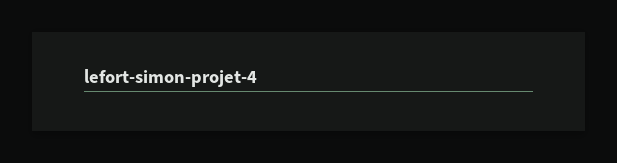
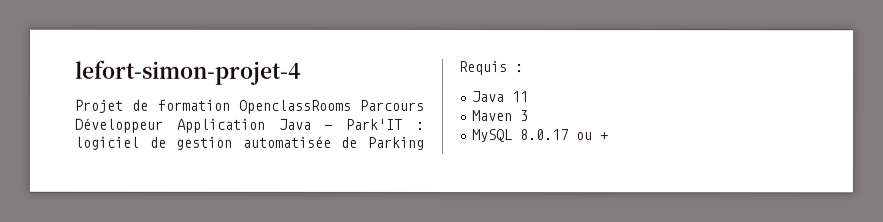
+ Projet de formation OpenclassRooms Parcours Développeur Application Java - Park'IT : logiciel de gestion automatisée de Parking Requis :
+ Java 11
+ Maven 3
+ MySQL 8.0.17 ou +

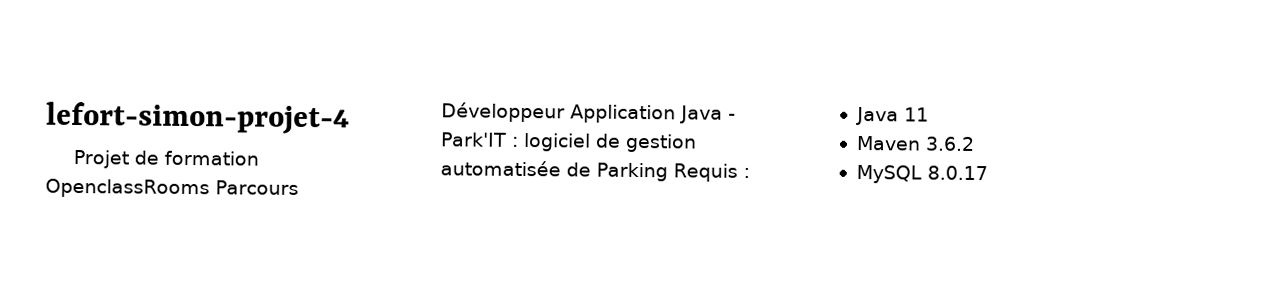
- Maven 3
+ Maven 3.6.2
- MySQL 8.0.17 ou +
+ MySQL 8.0.17

